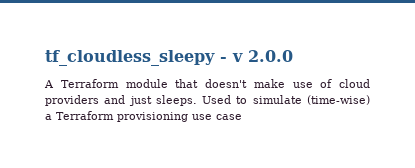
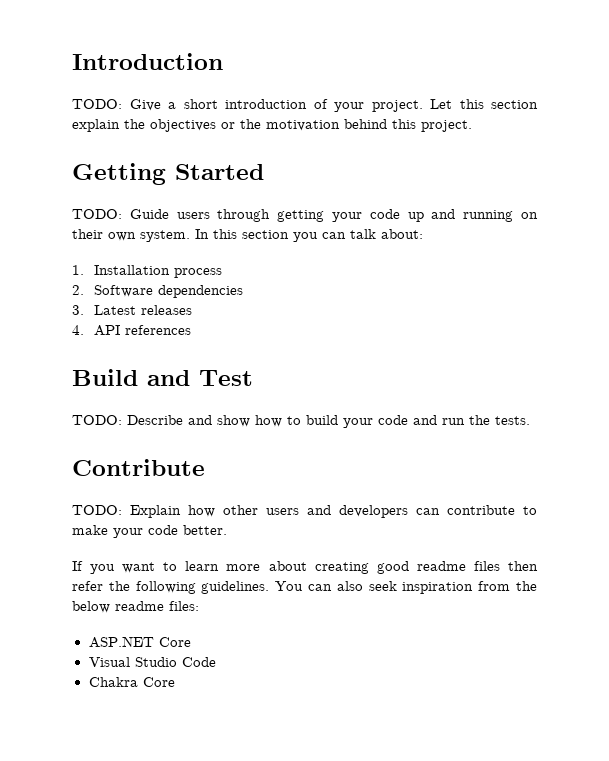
- tf_cloudless_sleepy - v 2.0.0
- A Terraform module that doesn't make use of cloud providers and just sleeps. Used to simulate (time-wise) a Terraform provisioning use case
+ Introduction
+ TODO: Give a short introduction of your project. Let this section explain the objectives or the motivation behind this project.
+ Getting Started
+ TODO: Guide users through getting your code up and running on their own system. In this section you can talk about:
+ 1. Installation process
+ 2. Software dependencies
+ 3. Latest releases
+ 4. API references
+ Build and Test
+ TODO: Describe and show how to build your code and run the tests.
+ Contribute
+ TODO: Explain how other users and developers can contribute to make your code better.
+ If you want to learn more about creating good readme files then refer the following guidelines. You can also seek inspiration from the below readme files:
+ ASP.NET Core
+ Visual Studio Code
+ Chakra Core

